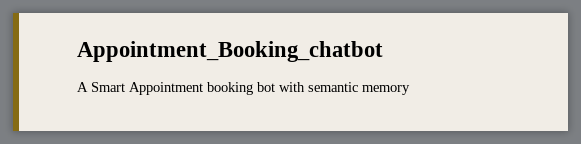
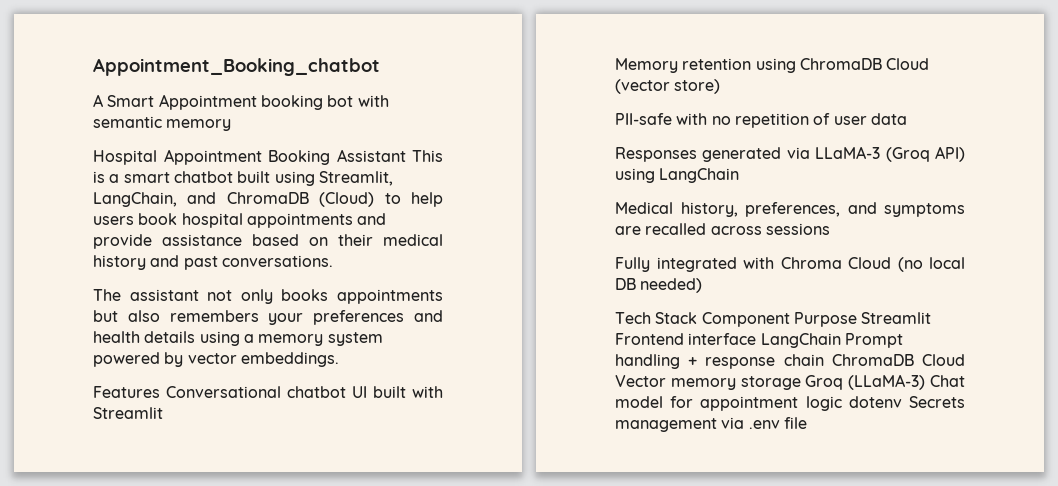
+ Hospital Appointment Booking Assistant This is a smart chatbot built using Streamlit, LangChain, and ChromaDB (Cloud) to help users book hospital appointments and provide assistance based on their medical history and past conversations.
+ The assistant not only books appointments but also remembers your preferences and health details using a memory system powered by vector embeddings.
+ Features Conversational chatbot UI built with Streamlit
+ Memory retention using ChromaDB Cloud (vector store)
+ PII-safe with no repetition of user data
+ Responses generated via LLaMA-3 (Groq API) using LangChain
+ Medical history, preferences, and symptoms are recalled across sessions
+ Fully integrated with Chroma Cloud (no local DB needed)
+ Tech Stack Component Purpose Streamlit Frontend interface LangChain Prompt handling + response chain ChromaDB Cloud Vector memory storage Groq (LLaMA-3) Chat model for appointment logic dotenv Secrets management via .env file

